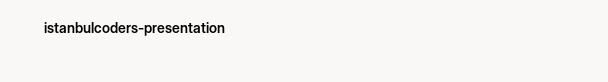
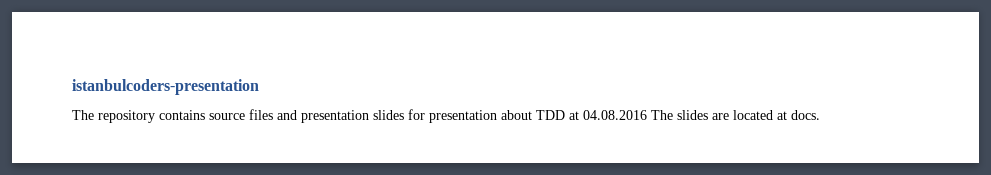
+ The repository contains source files and presentation slides for presentation about TDD at 04.08.2016 The slides are located at docs.

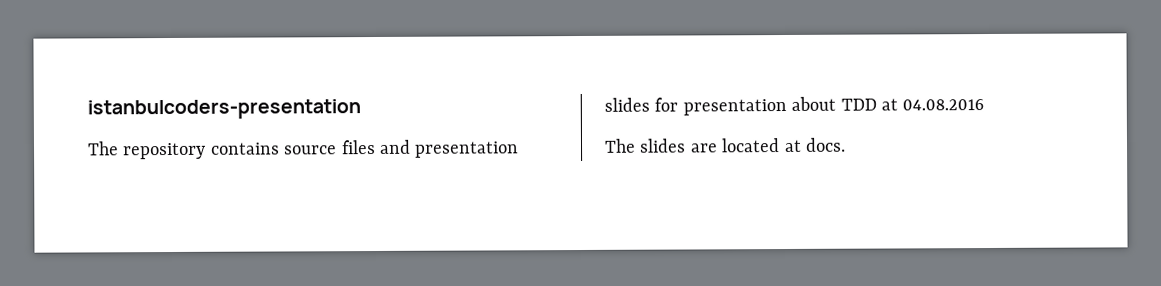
- The repository contains source files and presentation slides for presentation about TDD at 04.08.2016 The slides are located at docs.
+ The repository contains source files and presentation slides for presentation about TDD at 04.08.2016
+ The slides are located at docs.

